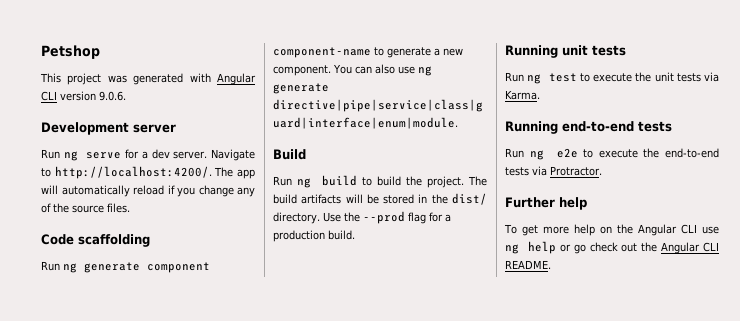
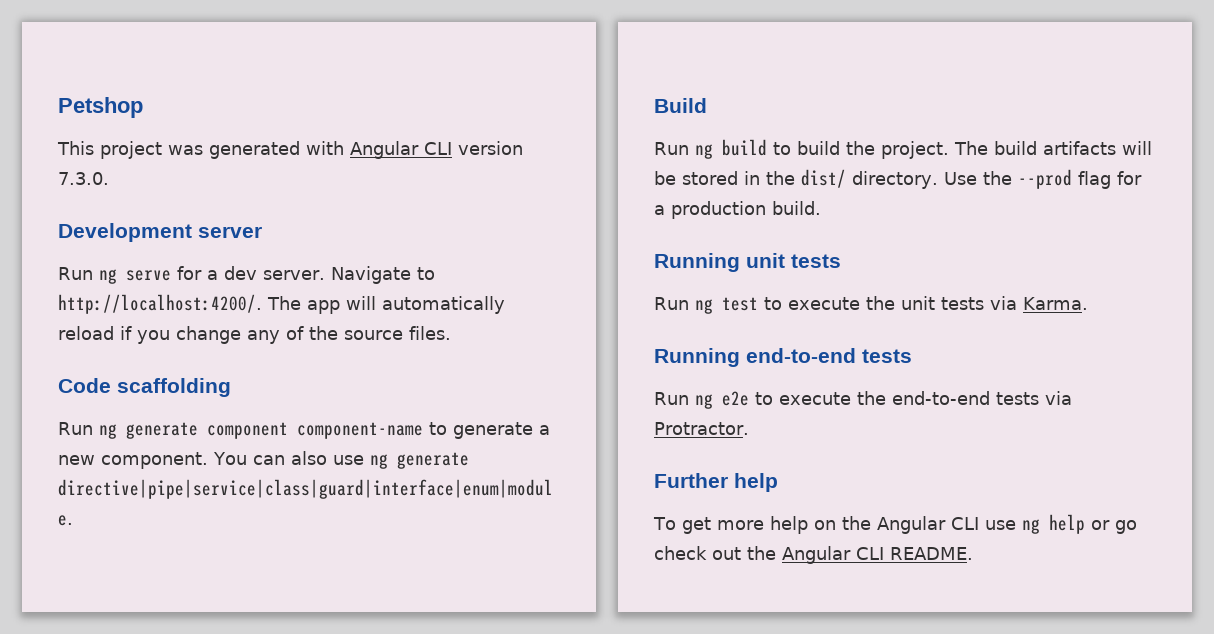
- This project was generated with Angular CLI version 9.0.6.
+ This project was generated with Angular CLI version 7.3.0.

